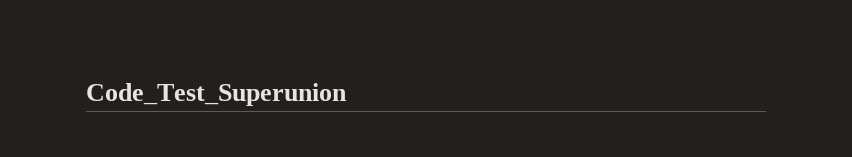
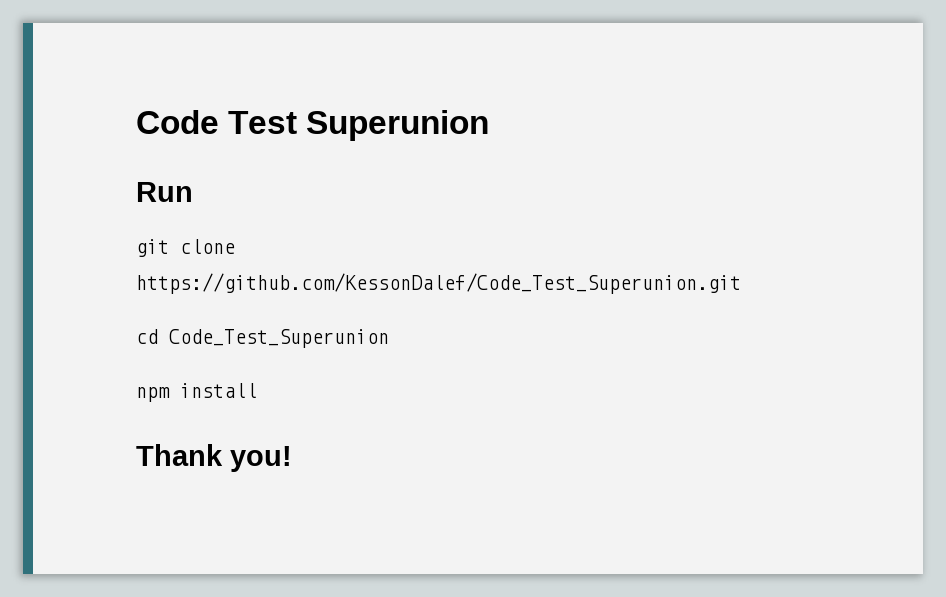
- Code_Test_Superunion
+ Code Test Superunion
+ Run
+ git clone https://github.com/KessonDalef/Code_Test_Superunion.git
+ cd Code_Test_Superunion
+ npm install
+ Thank you!

